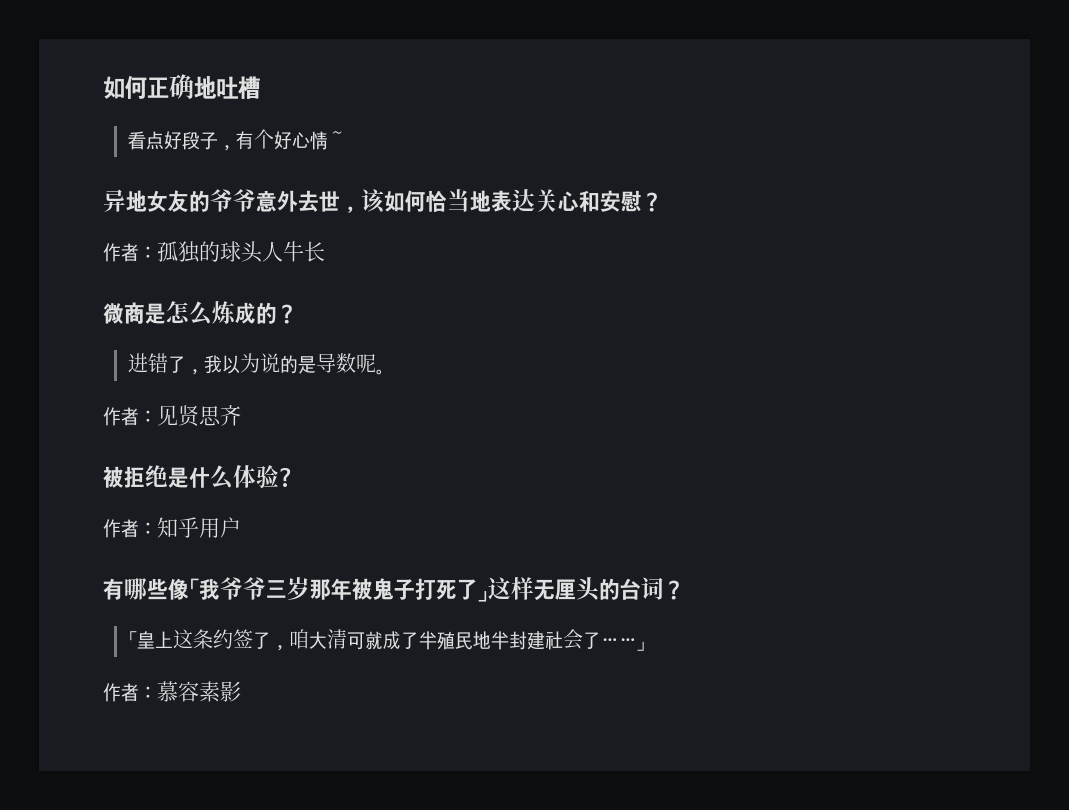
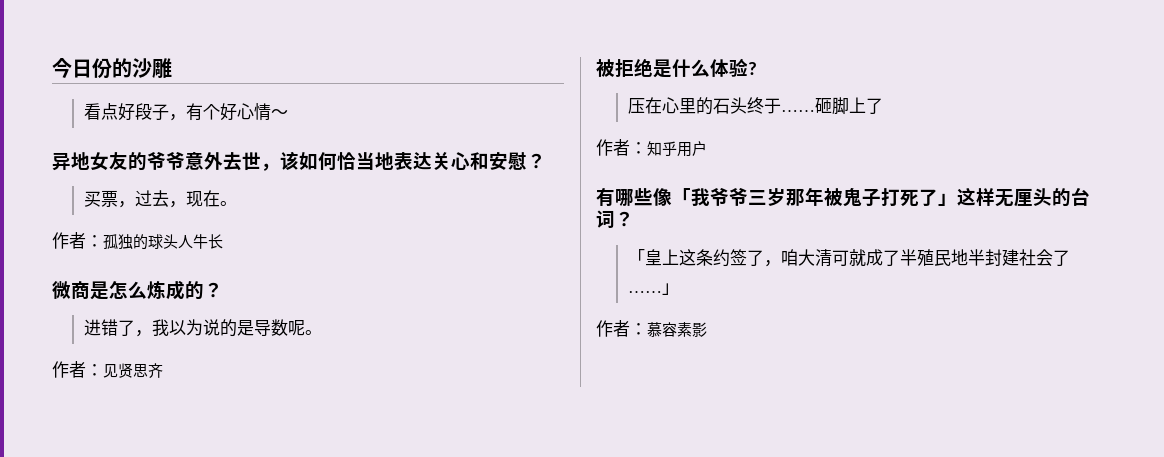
- 如何正确地吐槽
+ 今日份的沙雕
+ 买票，过去，现在。
+ 压在心里的石头终于……砸脚上了

